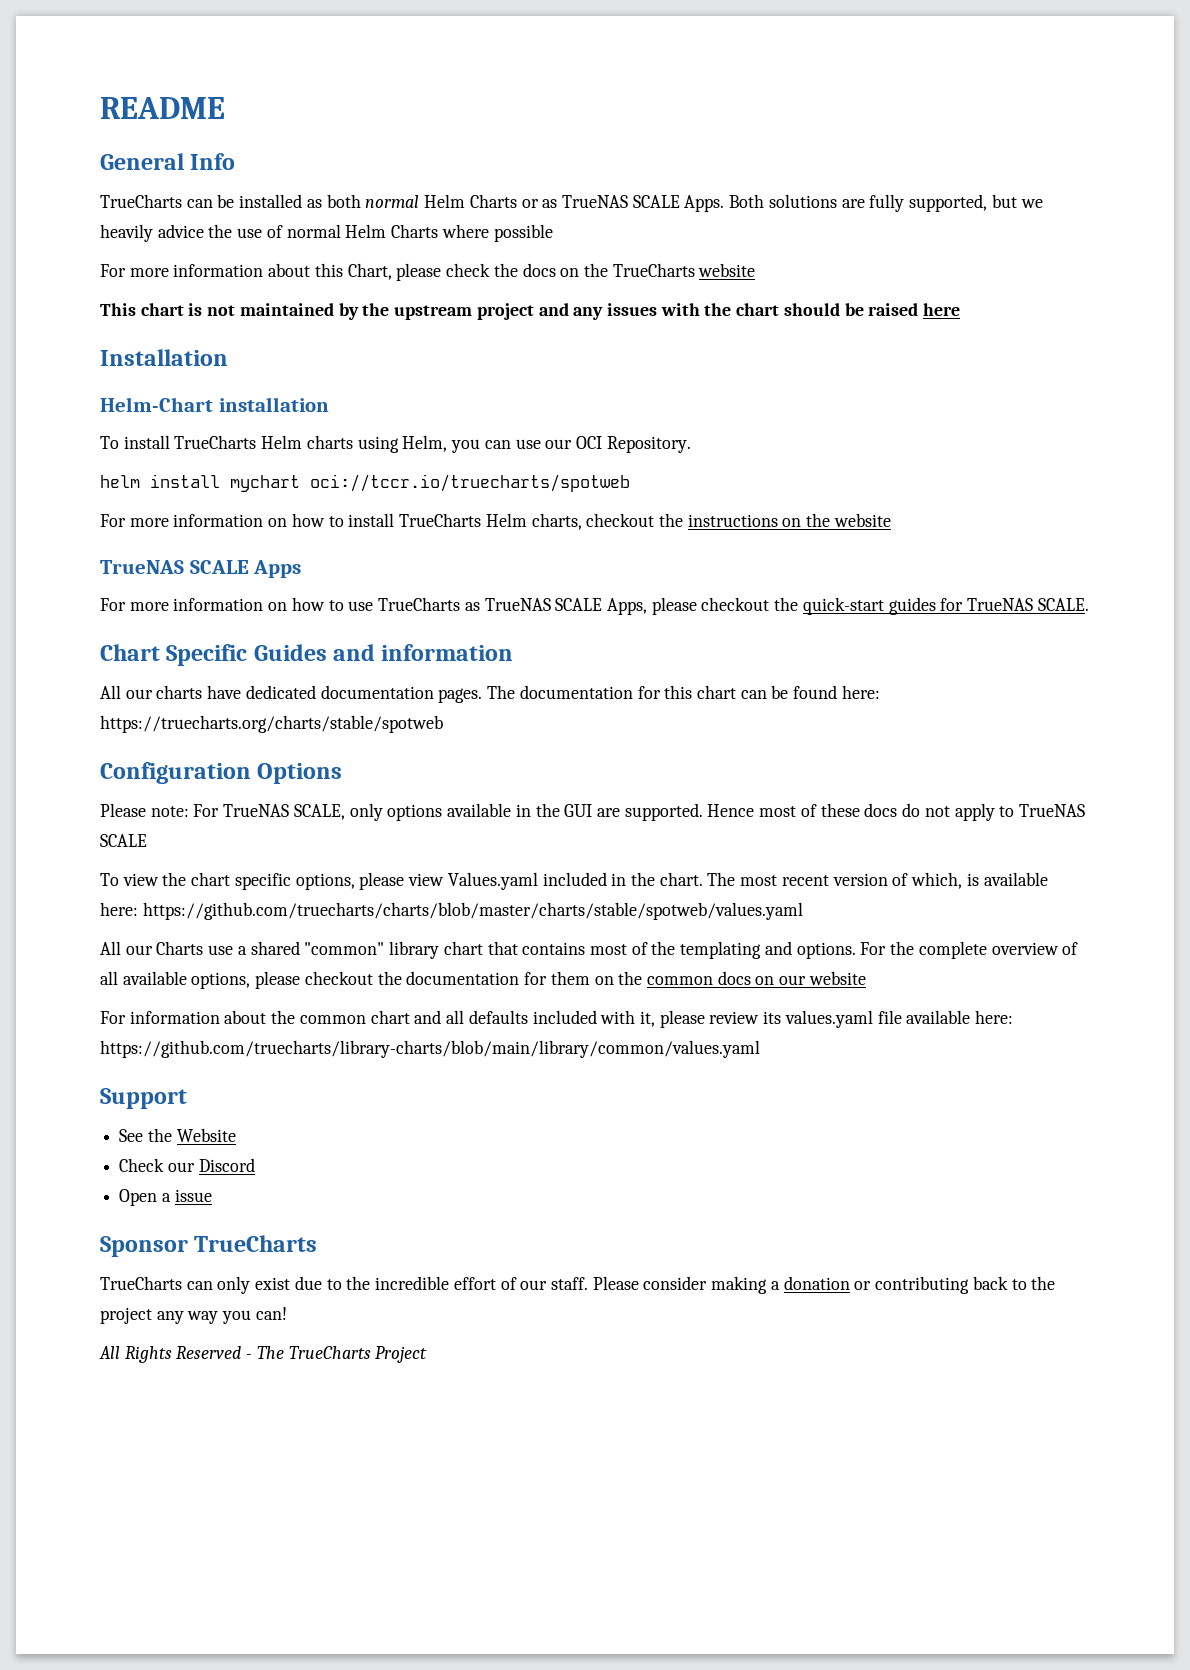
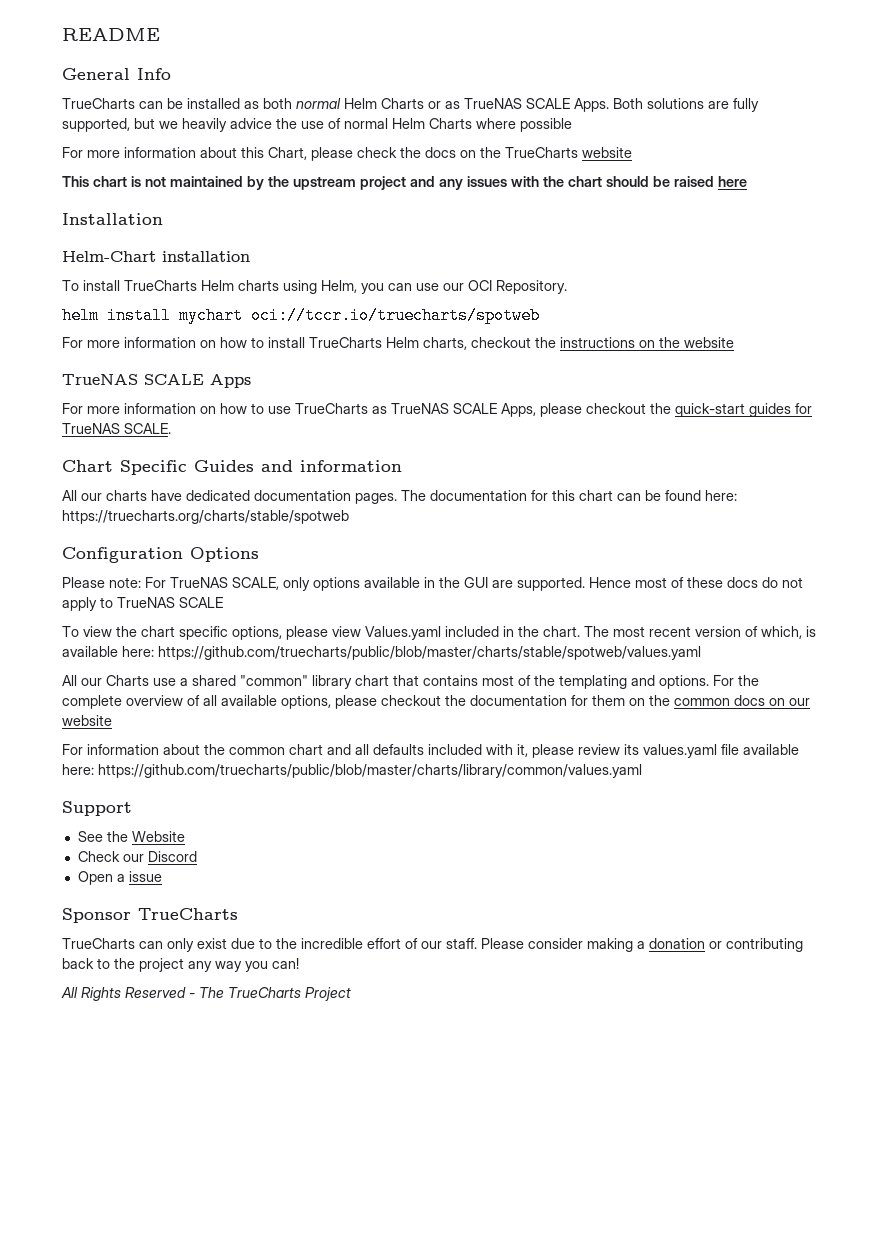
- The most recent version of which, is available here: https://github.com/truecharts/charts/blob/master/charts/stable/spotweb/values.yaml
+ The most recent version of which, is available here: https://github.com/truecharts/public/blob/master/charts/stable/spotweb/values.yaml
- For information about the common chart and all defaults included with it, please review its values.yaml file available here: https://github.com/truecharts/library-charts/blob/main/library/common/values.yaml
+ For information about the common chart and all defaults included with it, please review its values.yaml file available here: https://github.com/truecharts/public/blob/master/charts/library/common/values.yaml

